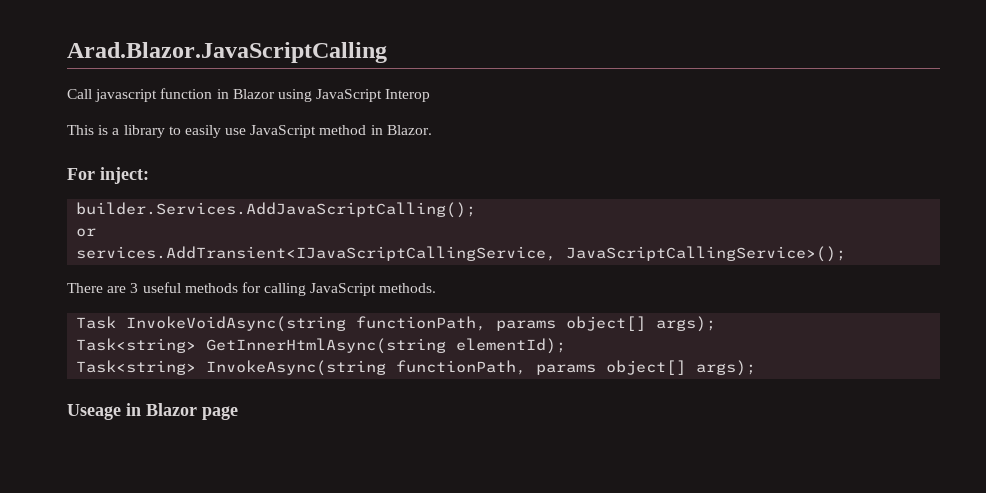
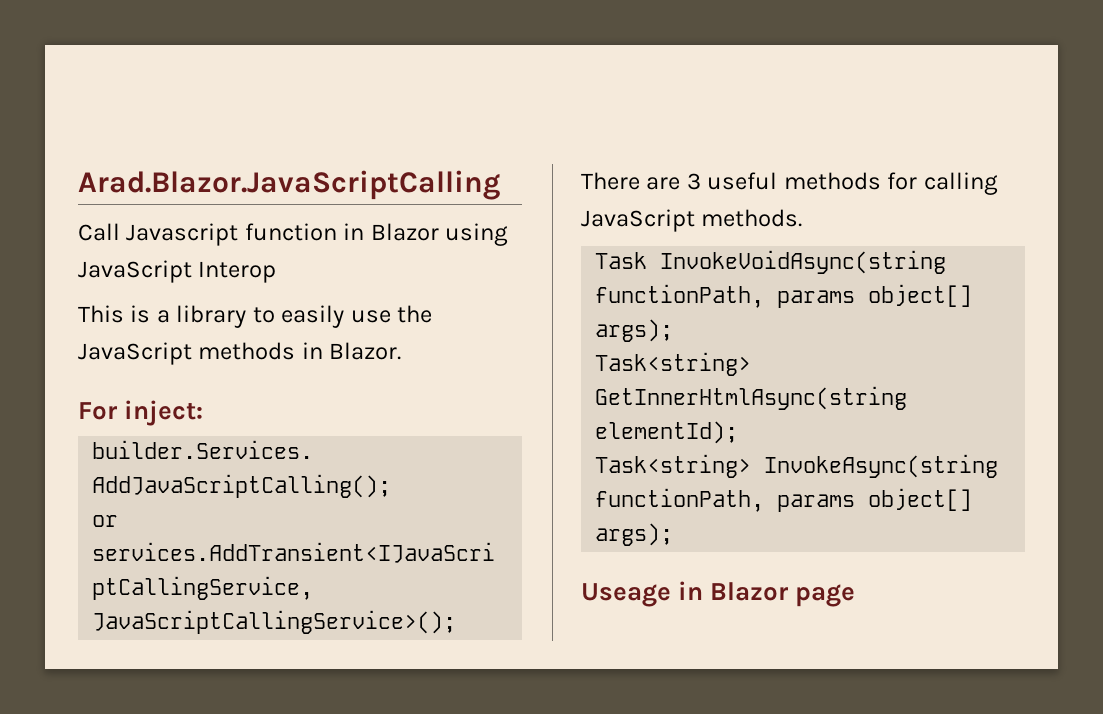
- Call javascript function in Blazor using JavaScript Interop
+ Call Javascript function in Blazor using JavaScript Interop
- This is a library to easily use JavaScript method in Blazor.
+ This is a library to easily use the JavaScript methods in Blazor.

